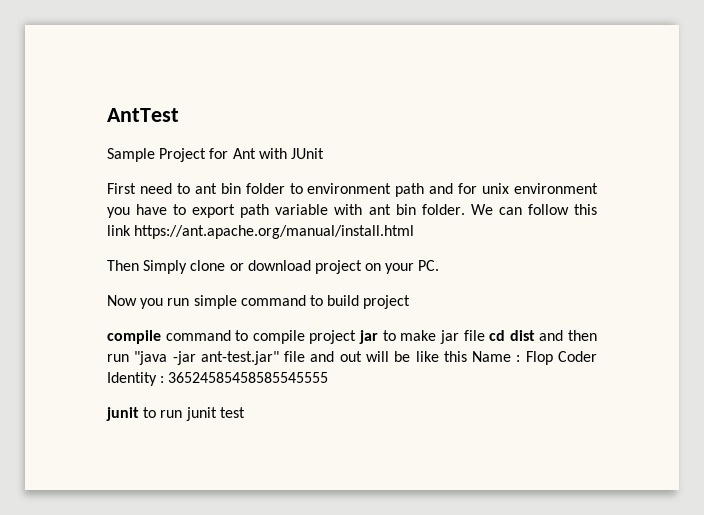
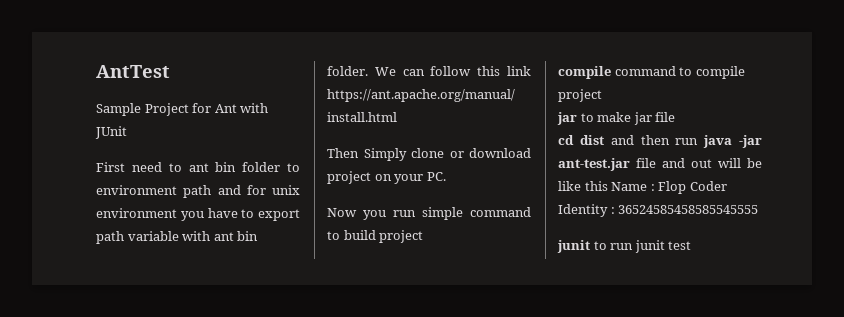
- compile command to compile project jar to make jar file cd dist and then run "java -jar ant-test.jar" file and out will be like this Name : Flop Coder Identity : 36524585458585545555
+ compile command to compile project
+ jar to make jar file
+ cd dist and then run java -jar ant-test.jar file and out will be like this Name : Flop Coder Identity : 36524585458585545555

